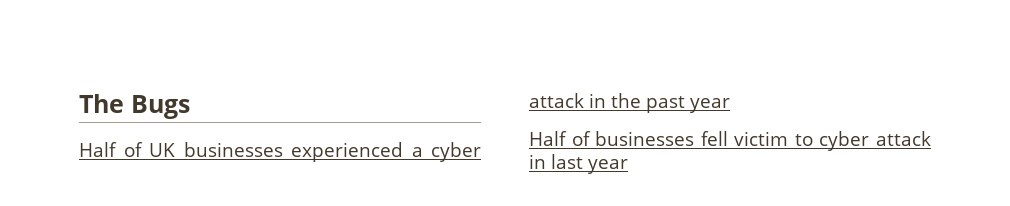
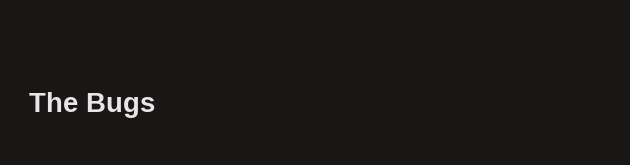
- Half of UK businesses experienced a cyber attack in the past year
- Half of businesses fell victim to cyber attack in last year

